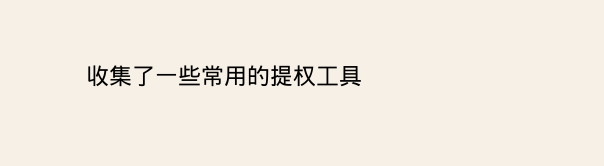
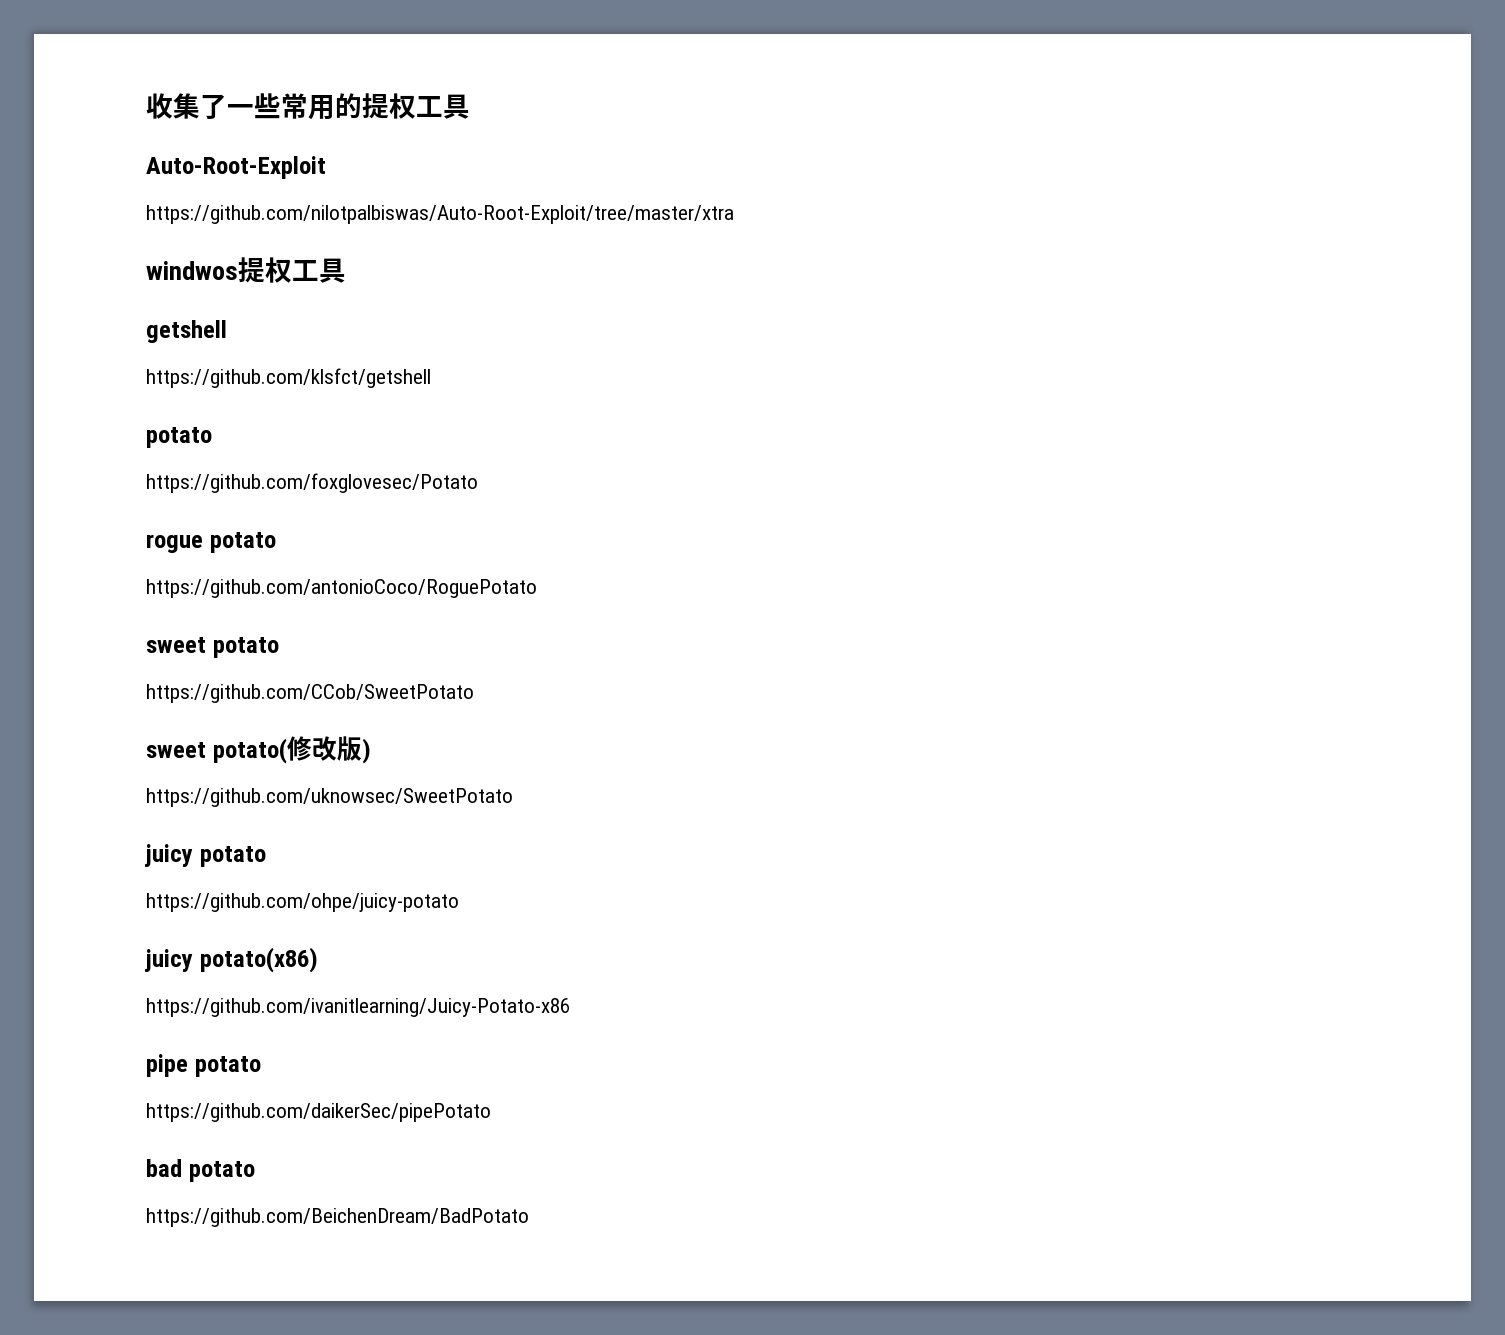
+ Auto-Root-Exploit
+ https://github.com/nilotpalbiswas/Auto-Root-Exploit/tree/master/xtra
+ windwos提权工具
+ getshell
+ https://github.com/klsfct/getshell
+ potato
+ https://github.com/foxglovesec/Potato
+ rogue potato
+ https://github.com/antonioCoco/RoguePotato
+ sweet potato
+ https://github.com/CCob/SweetPotato
+ sweet potato(修改版)
+ https://github.com/uknowsec/SweetPotato
+ juicy potato
+ https://github.com/ohpe/juicy-potato
+ juicy potato(x86)
+ https://github.com/ivanitlearning/Juicy-Potato-x86
+ pipe potato
+ https://github.com/daikerSec/pipePotato
+ bad potato
+ https://github.com/BeichenDream/BadPotato

